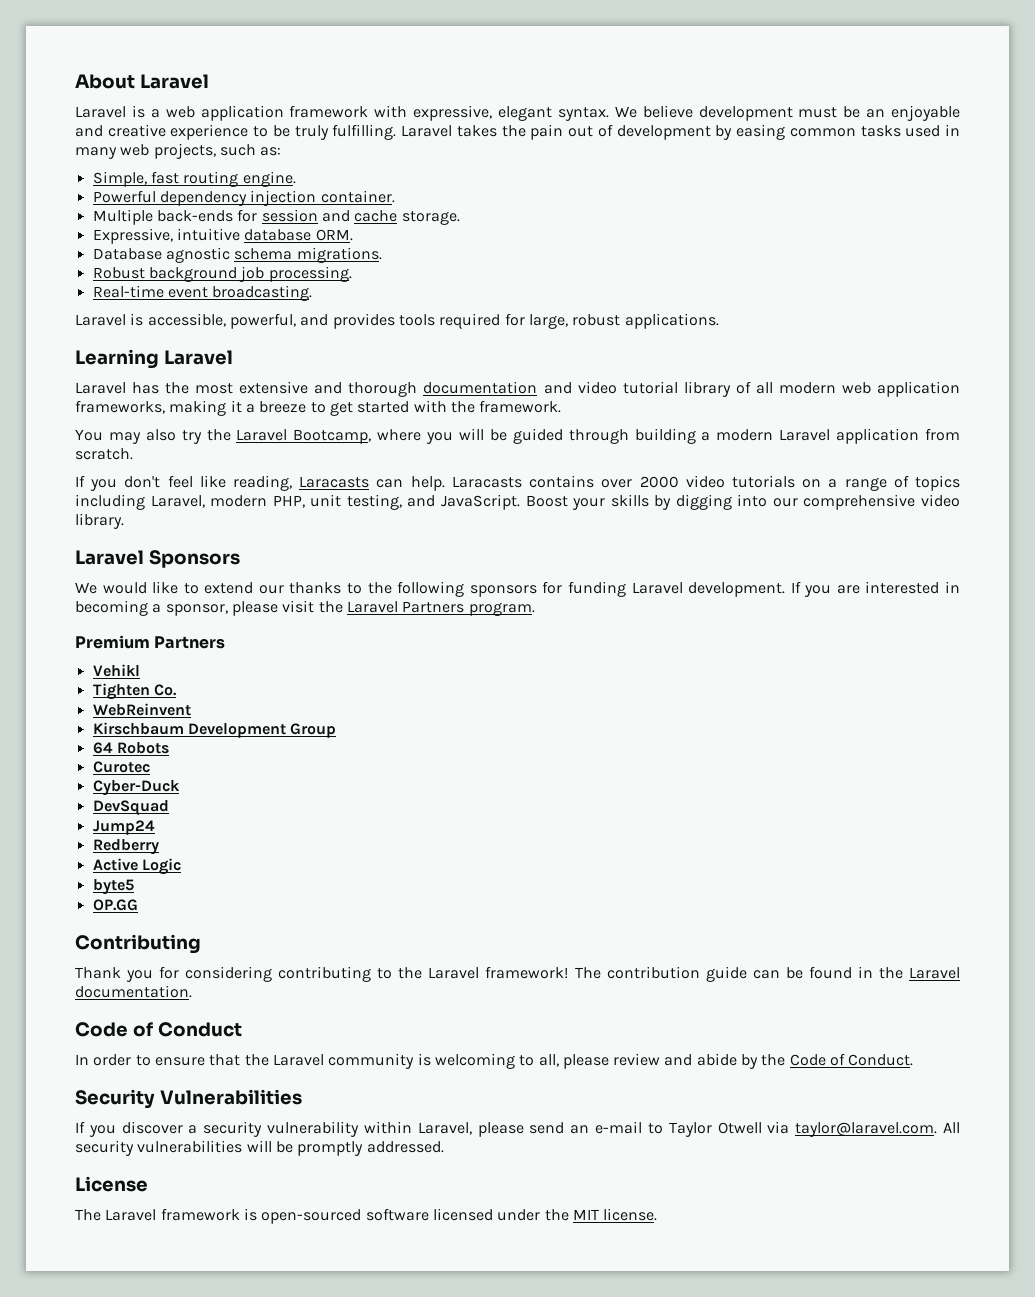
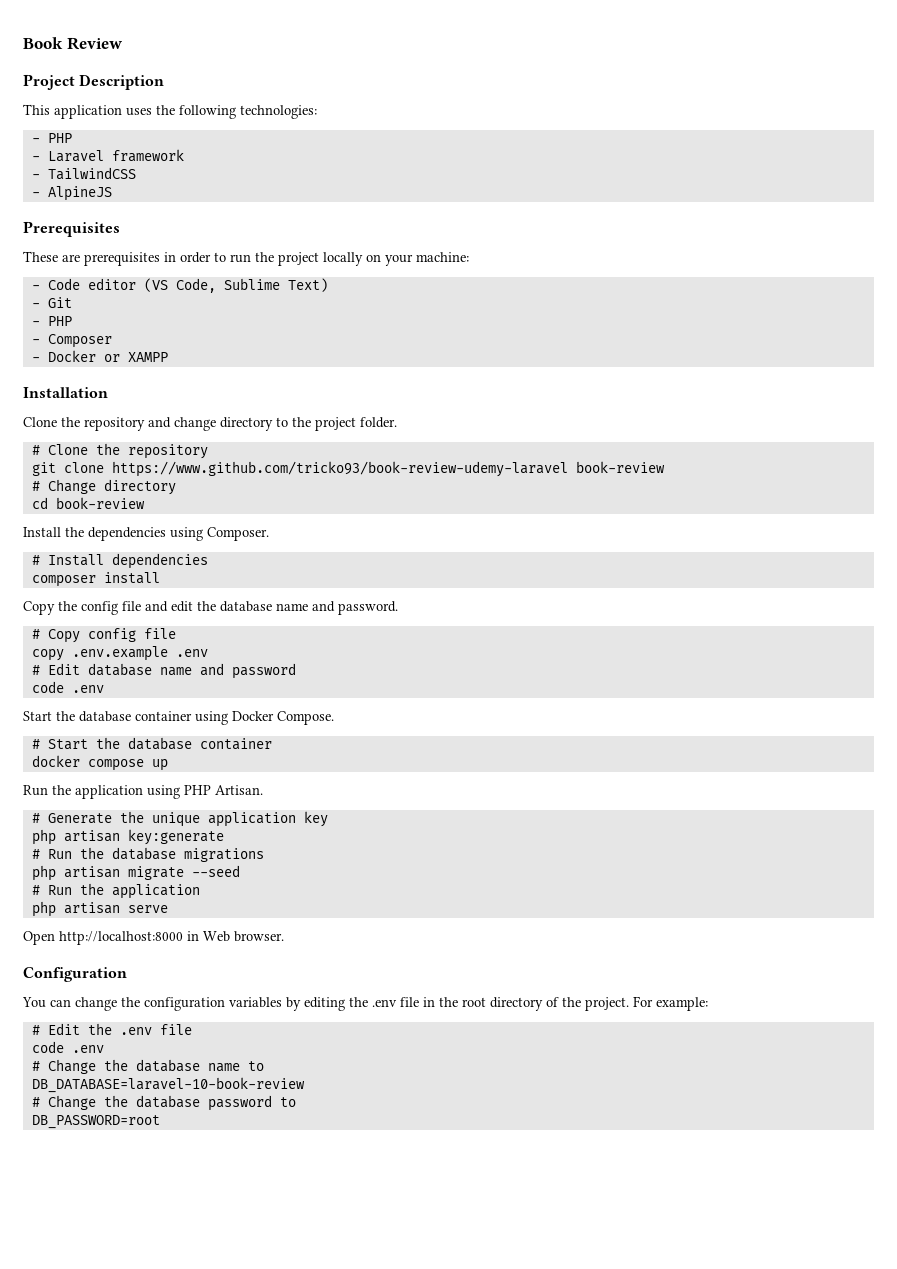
- About Laravel
- Laravel is a web application framework with expressive, elegant syntax. We believe development must be an enjoyable and creative experience to be truly fulfilling. Laravel takes the pain out of development by easing common tasks used in many web projects, such as:
- Simple, fast routing engine.
- Powerful dependency injection container.
- Multiple back-ends for session and cache storage.
- Expressive, intuitive database ORM.
- Database agnostic schema migrations.
- Robust background job processing.
- Real-time event broadcasting.
- Laravel is accessible, powerful, and provides tools required for large, robust applications.
- Learning Laravel
- Laravel has the most extensive and thorough documentation and video tutorial library of all modern web application frameworks, making it a breeze to get started with the framework.
- You may also try the Laravel Bootcamp, where you will be guided through building a modern Laravel application from scratch.
- If you don't feel like reading, Laracasts can help. Laracasts contains over 2000 video tutorials on a range of topics including Laravel, modern PHP, unit testing, and JavaScript. Boost your skills by digging into our comprehensive video library.
- Laravel Sponsors
- We would like to extend our thanks to the following sponsors for funding Laravel development. If you are interested in becoming a sponsor, please visit the Laravel Partners program.
- Premium Partners
- Vehikl
- Tighten Co.
- WebReinvent
- Kirschbaum Development Group
- 64 Robots
- Curotec
- Cyber-Duck
- DevSquad
- Jump24
- Redberry
- Active Logic
- byte5
- OP.GG
- Contributing
- Thank you for considering contributing to the Laravel framework! The contribution guide can be found in the Laravel documentation.
- Code of Conduct
- In order to ensure that the Laravel community is welcoming to all, please review and abide by the Code of Conduct.
- Security Vulnerabilities
- If you discover a security vulnerability within Laravel, please send an e-mail to Taylor Otwell via taylor@laravel.com. All security vulnerabilities will be promptly addressed.
- License
- The Laravel framework is open-sourced software licensed under the MIT license.
+ Book Review
+ Project Description
+ This application uses the following technologies:
+ - PHP
+ - Laravel framework
+ - TailwindCSS
+ - AlpineJS
+ Prerequisites
+ These are prerequisites in order to run the project locally on your machine:
+ - Code editor (VS Code, Sublime Text)
+ - Git
+ - PHP
+ - Composer
+ - Docker or XAMPP
+ Installation
+ Clone the repository and change directory to the project folder.
+ # Clone the repository
+ git clone https://www.github.com/tricko93/book-review-udemy-laravel book-review
+ # Change directory
+ cd book-review
+ Install the dependencies using Composer.
+ # Install dependencies
+ composer install
+ Copy the config file and edit the database name and password.
+ # Copy config file
+ copy .env.example .env
+ # Edit database name and password
+ code .env
+ Start the database container using Docker Compose.
+ # Start the database container
+ docker compose up
+ Run the application using PHP Artisan.
+ # Generate the unique application key
+ php artisan key:generate
+ # Run the database migrations
+ php artisan migrate --seed
+ # Run the application
+ php artisan serve
+ Open http://localhost:8000 in Web browser.
+ Configuration
+ You can change the configuration variables by editing the .env file in the root directory of the project. For example:
+ # Edit the .env file
+ code .env
+ # Change the database name to
+ DB_DATABASE=laravel-10-book-review
+ # Change the database password to
+ DB_PASSWORD=root

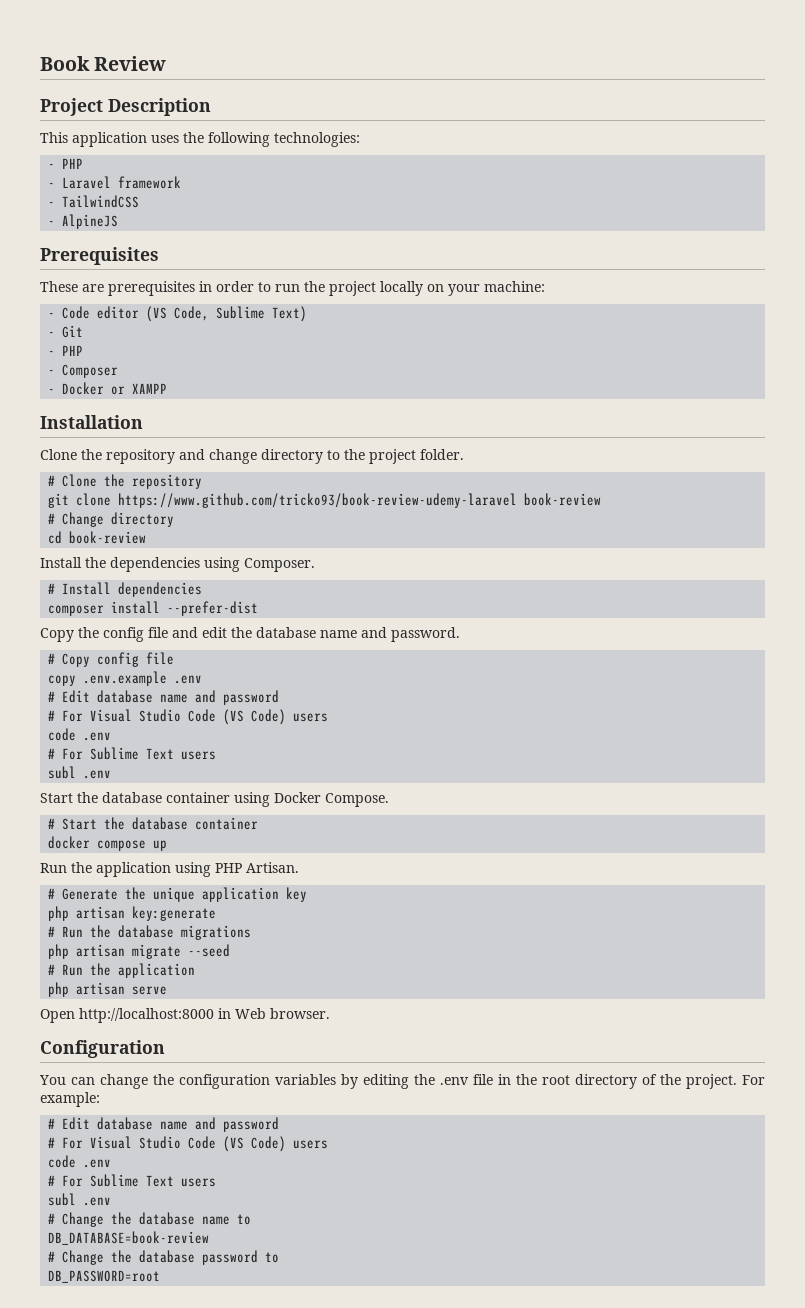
- composer install
+ composer install --prefer-dist
  copy .env.example .env
  # Edit database name and password
+ # For Visual Studio Code (VS Code) users
  code .env
+ # For Sublime Text users
+ subl .env
  For example:
- # Edit the .env file
+ # Edit database name and password
+ # For Visual Studio Code (VS Code) users
  code .env
+ # For Sublime Text users
+ subl .env
- DB_DATABASE=laravel-10-book-review
+ DB_DATABASE=book-review

